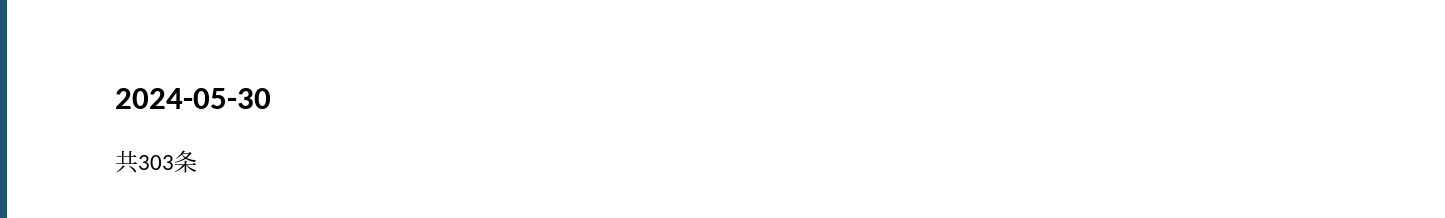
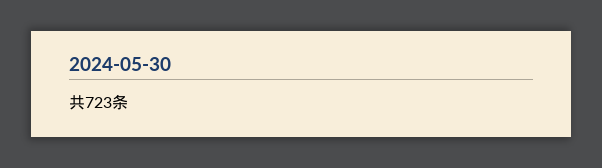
- 共303条
+ 共723条

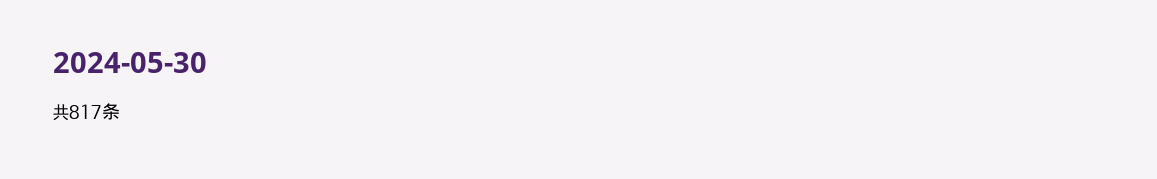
- 共723条
+ 共817条

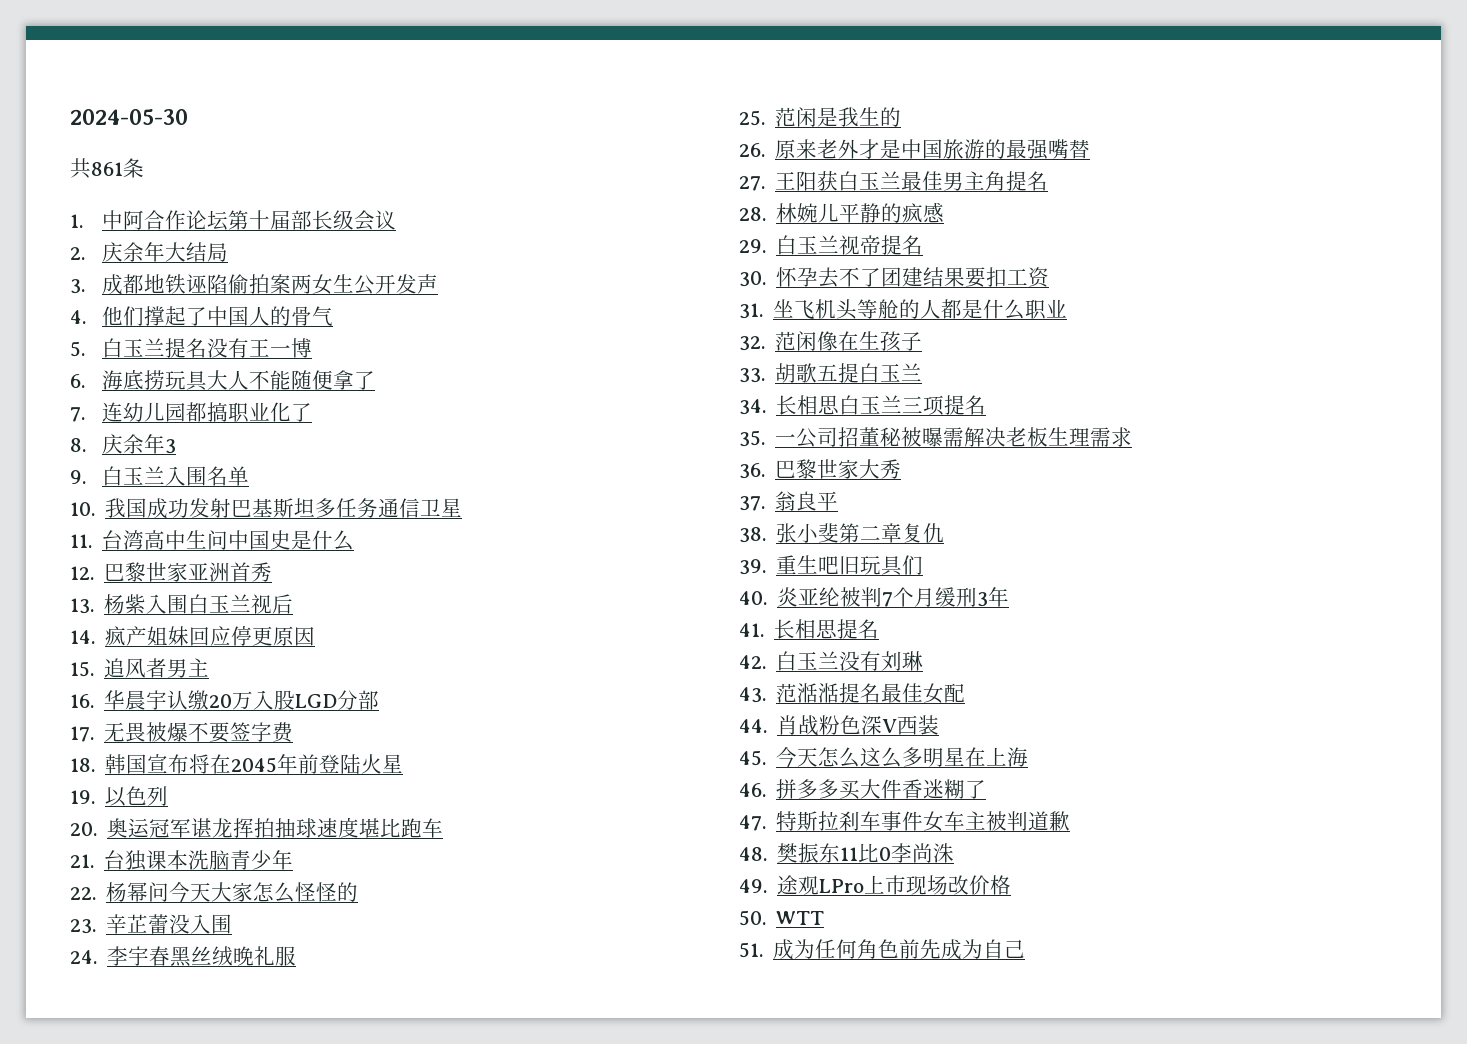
- 共817条
+ 共861条
+ 1.中阿合作论坛第十届部长级会议
+ 2.庆余年大结局
+ 3.成都地铁诬陷偷拍案两女生公开发声
+ 4.他们撑起了中国人的骨气
+ 5.白玉兰提名没有王一博
+ 6.海底捞玩具大人不能随便拿了
+ 7.连幼儿园都搞职业化了
+ 8.庆余年3
+ 9.白玉兰入围名单
+ 10.我国成功发射巴基斯坦多任务通信卫星
+ 11.台湾高中生问中国史是什么
+ 12.巴黎世家亚洲首秀
+ 13.杨紫入围白玉兰视后
+ 14.疯产姐妹回应停更原因
+ 15.追风者男主
+ 16.华晨宇认缴20万入股LGD分部
+ 17.无畏被爆不要签字费
+ 18.韩国宣布将在2045年前登陆火星
+ 19.以色列
+ 20.奥运冠军谌龙挥拍抽球速度堪比跑车
+ 21.台独课本洗脑青少年
+ 22.杨幂问今天大家怎么怪怪的
+ 23.辛芷蕾没入围
+ 24.李宇春黑丝绒晚礼服
+ 25.范闲是我生的
+ 26.原来老外才是中国旅游的最强嘴替
+ 27.王阳获白玉兰最佳男主角提名
+ 28.林婉儿平静的疯感
+ 29.白玉兰视帝提名
+ 30.怀孕去不了团建结果要扣工资
+ 31.坐飞机头等舱的人都是什么职业
+ 32.范闲像在生孩子
+ 33.胡歌五提白玉兰
+ 34.长相思白玉兰三项提名
+ 35.一公司招董秘被曝需解决老板生理需求
+ 36.巴黎世家大秀
+ 37.翁良平
+ 38.张小斐第二章复仇
+ 39.重生吧旧玩具们
+ 40.炎亚纶被判7个月缓刑3年
+ 41.长相思提名
+ 42.白玉兰没有刘琳
+ 43.范湉湉提名最佳女配
+ 44.肖战粉色深V西装
+ 45.今天怎么这么多明星在上海
+ 46.拼多多买大件香迷糊了
+ 47.特斯拉刹车事件女车主被判道歉
+ 48.樊振东11比0李尚洙
+ 49.途观LPro上市现场改价格
+ 50. WTT
+ 51.成为任何角色前先成为自己

